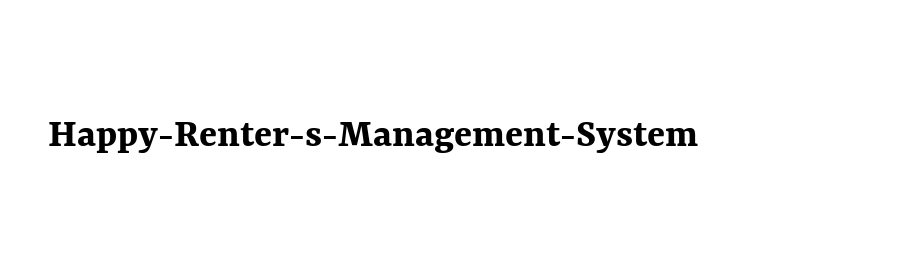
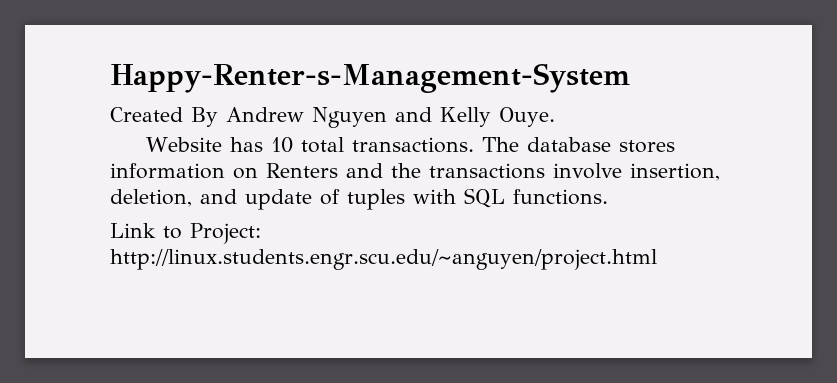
+ Created By Andrew Nguyen and Kelly Ouye.
+ Website has 10 total transactions. The database stores information on Renters and the transactions involve insertion, deletion, and update of tuples with SQL functions.
+ Link to Project: http://linux.students.engr.scu.edu/~anguyen/project.html

